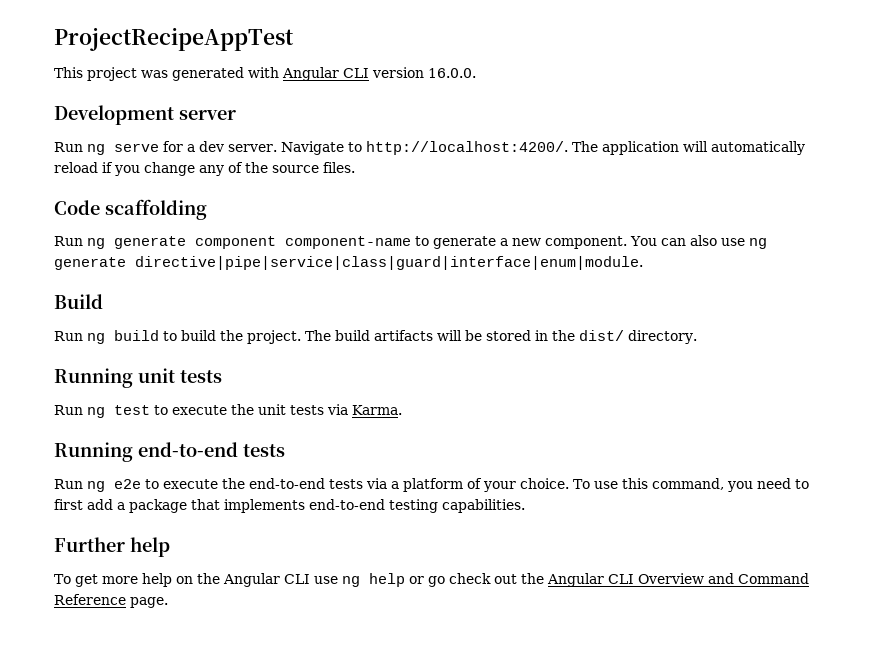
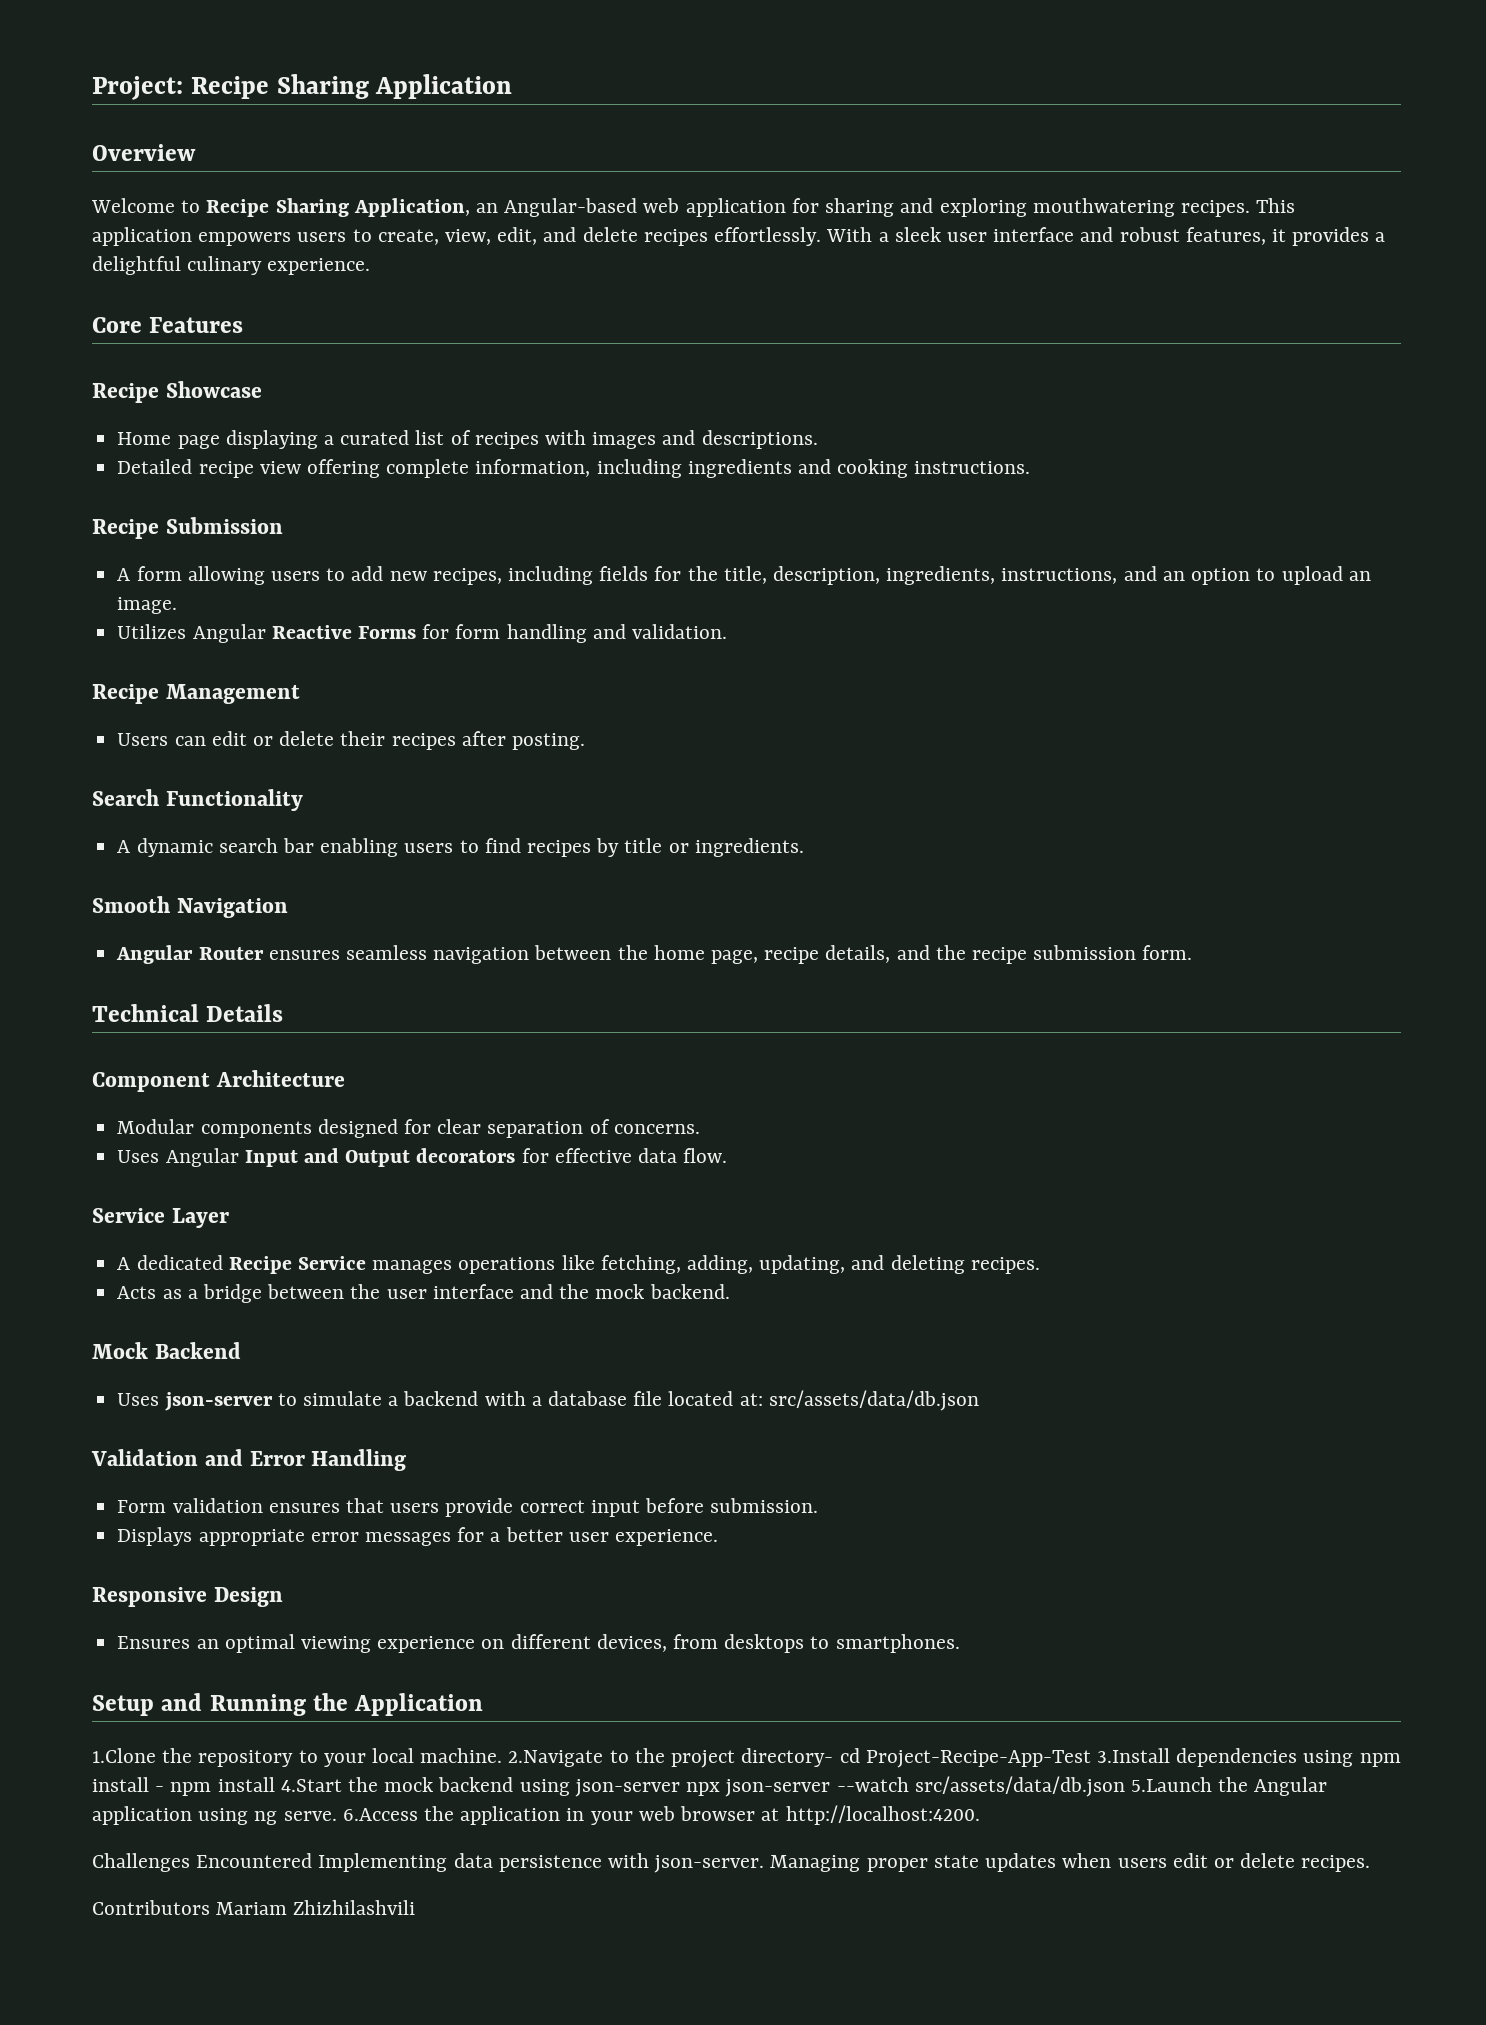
- ProjectRecipeAppTest
- This project was generated with Angular CLI version 16.0.0.
- Development server
- Run ng serve for a dev server. Navigate to http://localhost:4200/. The application will automatically reload if you change any of the source files.
- Code scaffolding
- Run ng generate component component-name to generate a new component. You can also use ng generate directive|pipe|service|class|guard|interface|enum|module.
- Build
- Run ng build to build the project. The build artifacts will be stored in the dist/ directory.
- Running unit tests
- Run ng test to execute the unit tests via Karma.
- Running end-to-end tests
- Run ng e2e to execute the end-to-end tests via a platform of your choice. To use this command, you need to first add a package that implements end-to-end testing capabilities.
- Further help
- To get more help on the Angular CLI use ng help or go check out the Angular CLI Overview and Command Reference page.
+ Project: Recipe Sharing Application
+ Overview
+ Welcome to Recipe Sharing Application, an Angular-based web application for sharing and exploring mouthwatering recipes. This application empowers users to create, view, edit, and delete recipes effortlessly. With a sleek user interface and robust features, it provides a delightful culinary experience.
+ Core Features
+ Recipe Showcase
+ Home page displaying a curated list of recipes with images and descriptions.
+ Detailed recipe view offering complete information, including ingredients and cooking instructions.
+ Recipe Submission
+ A form allowing users to add new recipes, including fields for the title, description, ingredients, instructions, and an option to upload an image.
+ Utilizes Angular Reactive Forms for form handling and validation.
+ Recipe Management
+ Users can edit or delete their recipes after posting.
+ Search Functionality
+ A dynamic search bar enabling users to find recipes by title or ingredients.
+ Smooth Navigation
+ Angular Router ensures seamless navigation between the home page, recipe details, and the recipe submission form.
+ Technical Details
+ Component Architecture
+ Modular components designed for clear separation of concerns.
+ Uses Angular Input and Output decorators for effective data flow.
+ Service Layer
+ A dedicated Recipe Service manages operations like fetching, adding, updating, and deleting recipes.
+ Acts as a bridge between the user interface and the mock backend.
+ Mock Backend
+ Uses json-server to simulate a backend with a database file located at: src/assets/data/db.json
+ Validation and Error Handling
+ Form validation ensures that users provide correct input before submission.
+ Displays appropriate error messages for a better user experience.
+ Responsive Design
+ Ensures an optimal viewing experience on different devices, from desktops to smartphones.
+ Setup and Running the Application
+ 1.Clone the repository to your local machine. 2.Navigate to the project directory- cd Project-Recipe-App-Test 3.Install dependencies using npm install - npm install 4.Start the mock backend using json-server npx json-server --watch src/assets/data/db.json 5.Launch the Angular application using ng serve. 6.Access the application in your web browser at http://localhost:4200.
+ Challenges Encountered Implementing data persistence with json-server. Managing proper state updates when users edit or delete recipes.
+ Contributors Mariam Zhizhilashvili

